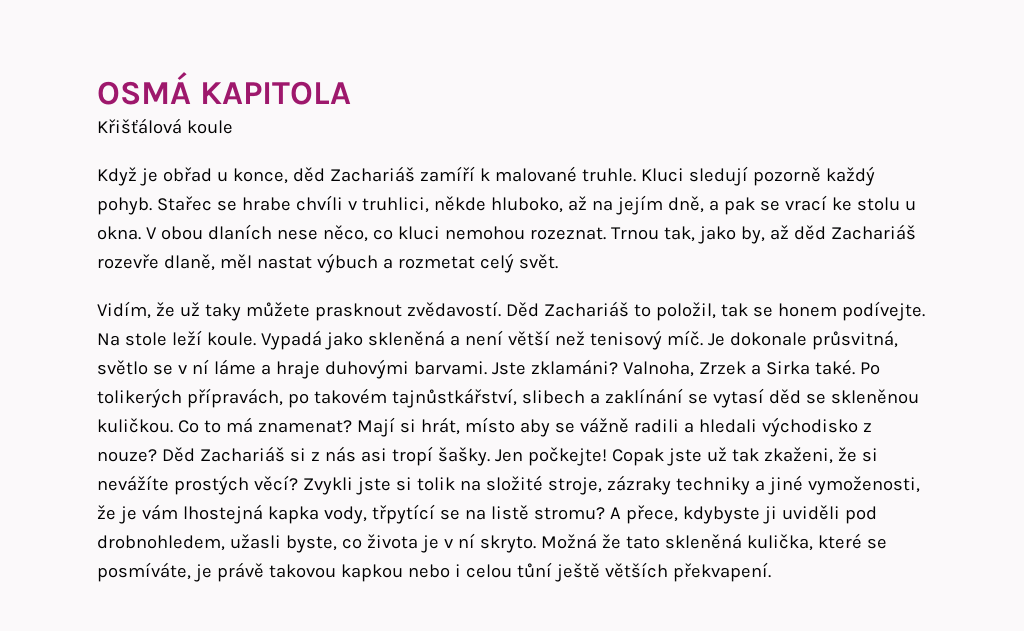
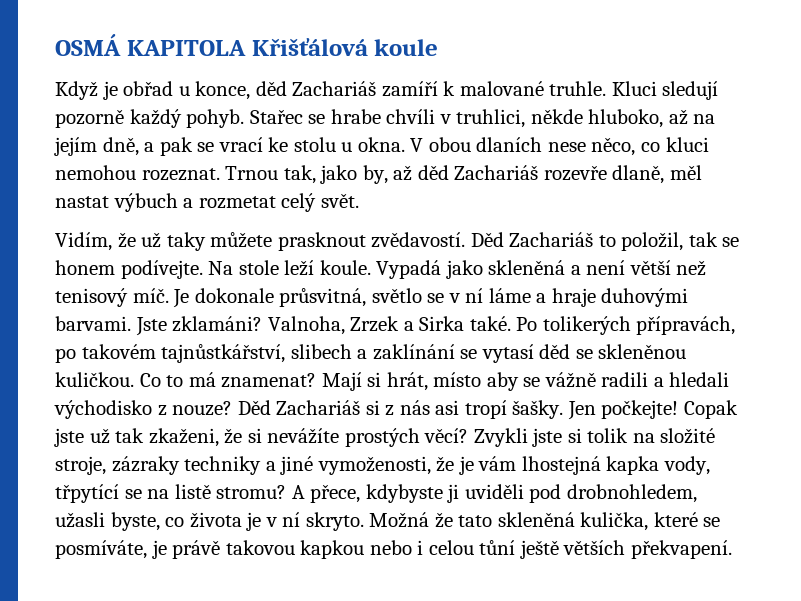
- OSMÁ KAPITOLA
- Křišťálová koule
+ OSMÁ KAPITOLA Křišťálová koule

